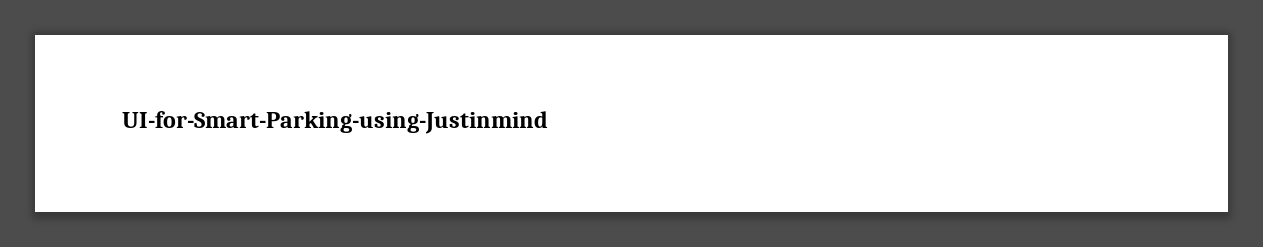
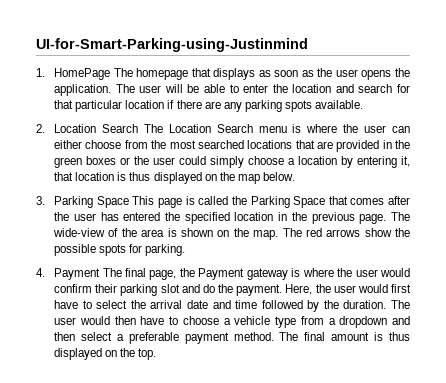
+ 1. HomePage The homepage that displays as soon as the user opens the application. The user will be able to enter the location and search for that particular location if there are any parking spots available.
+ 2. Location Search The Location Search menu is where the user can either choose from the most searched locations that are provided in the green boxes or the user could simply choose a location by entering it, that location is thus displayed on the map below.
+ 3. Parking Space This page is called the Parking Space that comes after the user has entered the specified location in the previous page. The wide-view of the area is shown on the map. The red arrows show the possible spots for parking.
+ 4. Payment The final page, the Payment gateway is where the user would confirm their parking slot and do the payment. Here, the user would first have to select the arrival date and time followed by the duration. The user would then have to choose a vehicle type from a dropdown and then select a preferable payment method. The final amount is thus displayed on the top.

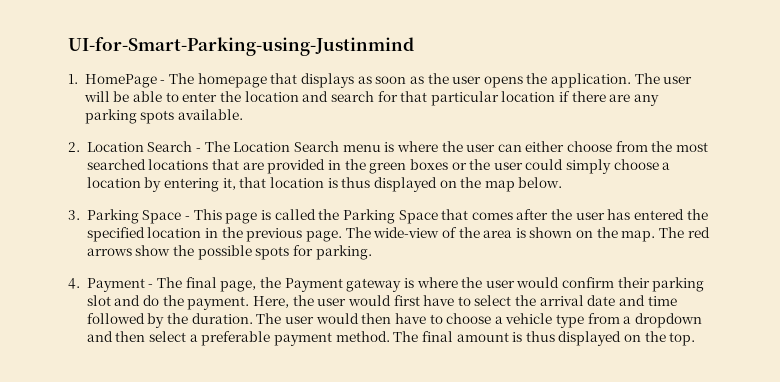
- 1. HomePage The homepage that displays as soon as the user opens the application.
+ 1. HomePage - The homepage that displays as soon as the user opens the application.
- 2. Location Search The Location Search menu is where the user can either choose from the most searched locations that are provided in the green boxes or the user could simply choose a location by entering it, that location is thus displayed on the map below.
+ 2. Location Search - The Location Search menu is where the user can either choose from the most searched locations that are provided in the green boxes or the user could simply choose a location by entering it, that location is thus displayed on the map below.
- 3. Parking Space This page is called the Parking Space that comes after the user has entered the specified location in the previous page.
+ 3. Parking Space - This page is called the Parking Space that comes after the user has entered the specified location in the previous page.
- 4. Payment The final page, the Payment gateway is where the user would confirm their parking slot and do the payment.
+ 4. Payment - The final page, the Payment gateway is where the user would confirm their parking slot and do the payment.

